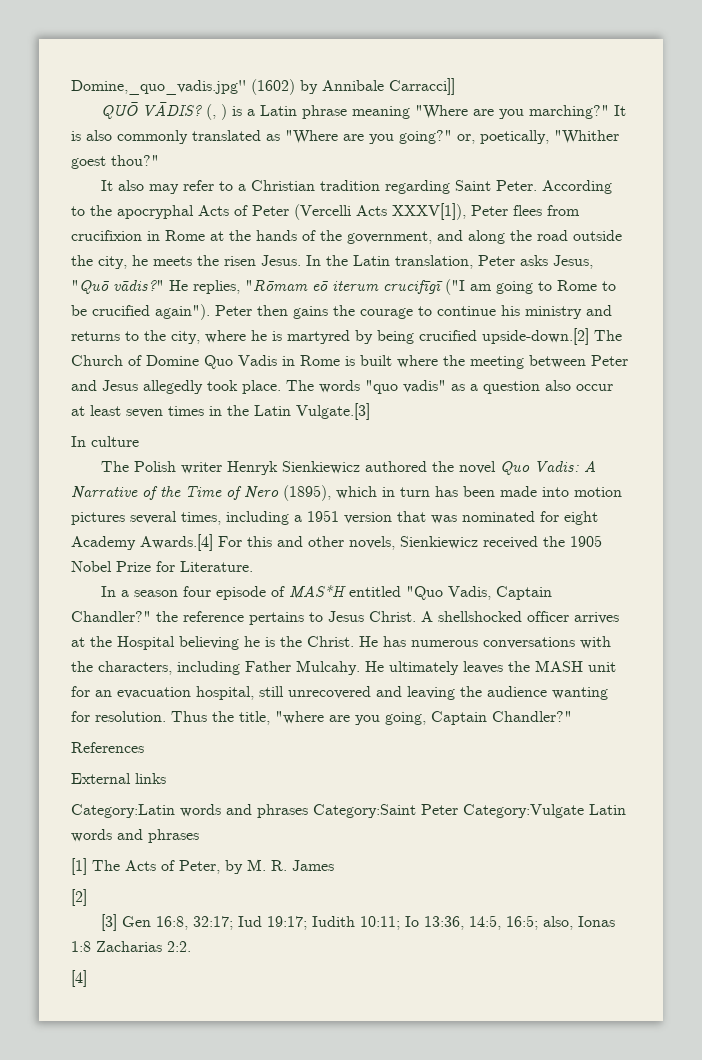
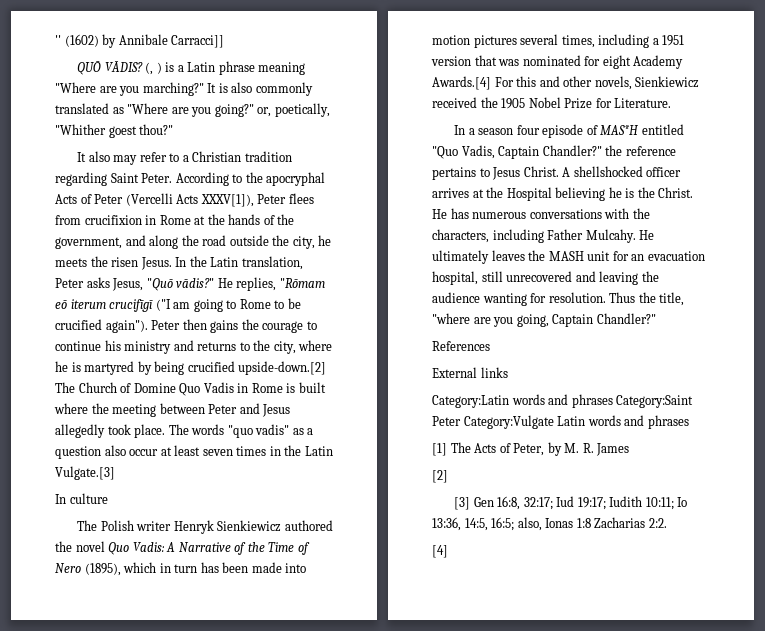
- Domine,_quo_vadis.jpg'' (1602) by Annibale Carracci]]
+ '' (1602) by Annibale Carracci]]

